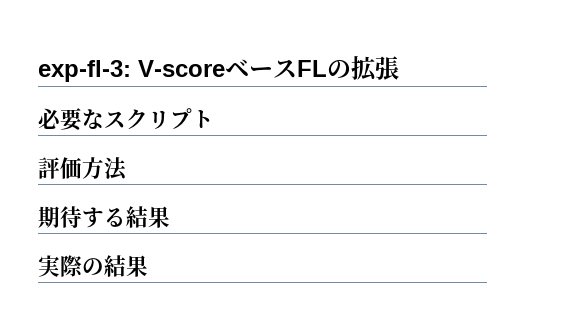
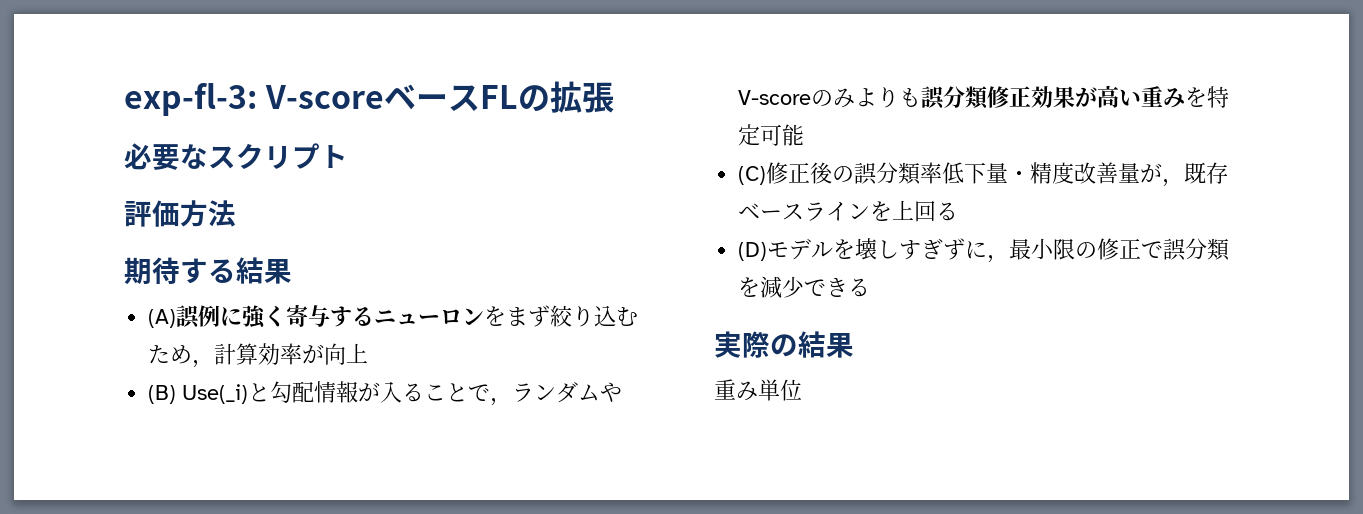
+ (A)誤例に強く寄与するニューロンをまず絞り込むため，計算効率が向上
+ (B) Use(_i)と勾配情報が入ることで，ランダムやV-scoreのみよりも誤分類修正効果が高い重みを特定可能
+ (C)修正後の誤分類率低下量・精度改善量が，既存ベースラインを上回る
+ (D)モデルを壊しすぎずに，最小限の修正で誤分類を減少できる
+ 重み単位

